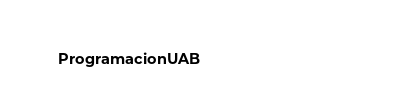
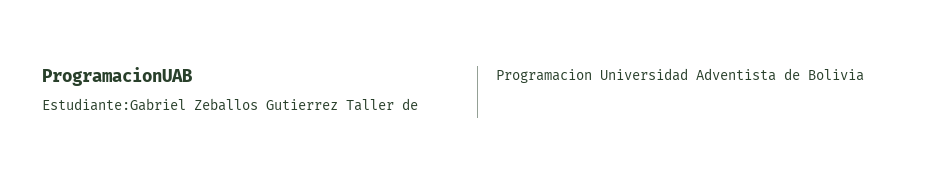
+ Estudiante:Gabriel Zeballos Gutierrez Taller de Programacion Universidad Adventista de Bolivia

